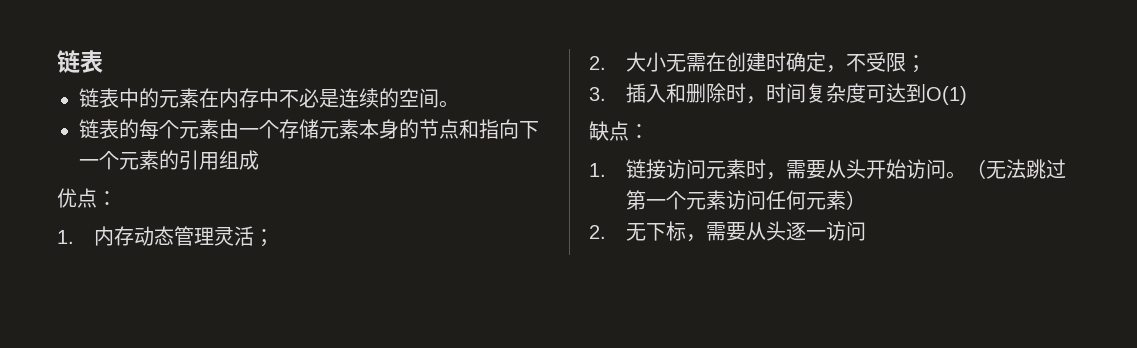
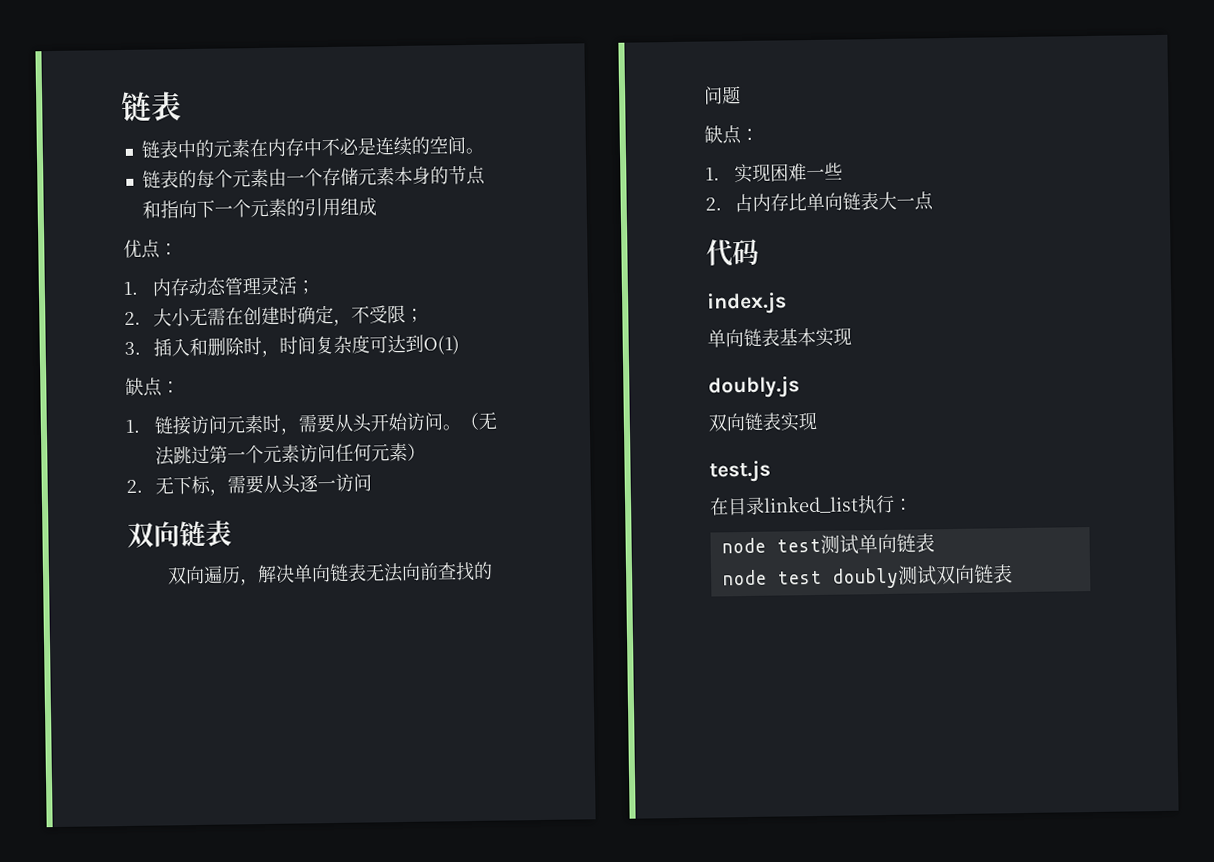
  2.无下标，需要从头逐一访问
+ 双向链表
+ 双向遍历，解决单向链表无法向前查找的问题
+ 缺点：
+ 1.实现困难一些
+ 2.占内存比单向链表大一点
+ 代码
+ index.js
+ 单向链表基本实现
+ doubly.js
+ 双向链表实现
+ test.js
+ 在目录linked_list执行：
+ node test测试单向链表
+ node test doubly测试双向链表

